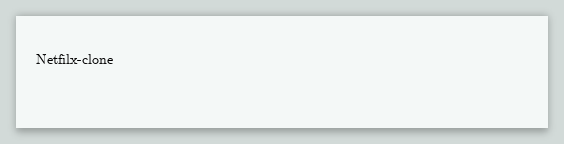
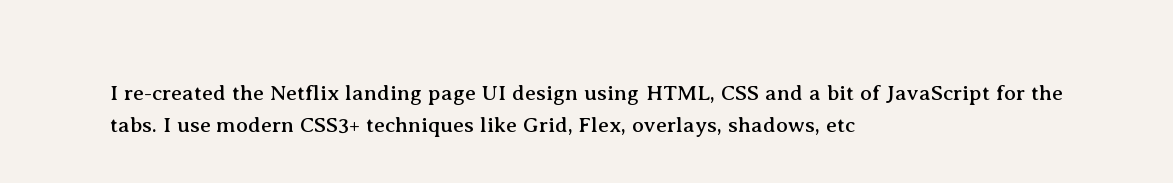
- Netfilx-clone
+ I re-created the Netflix landing page UI design using HTML, CSS and a bit of JavaScript for the tabs. I use modern CSS3+ techniques like Grid, Flex, overlays, shadows, etc

